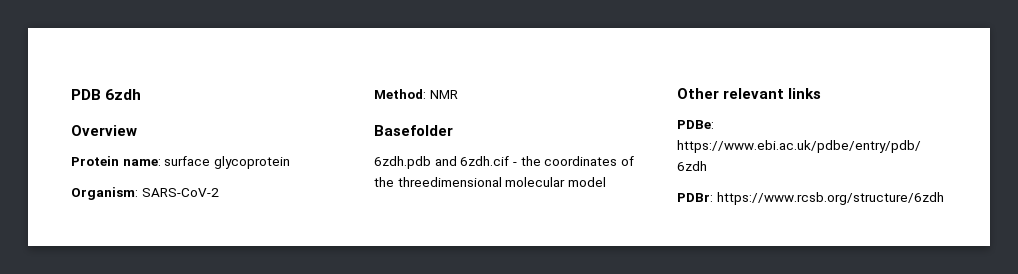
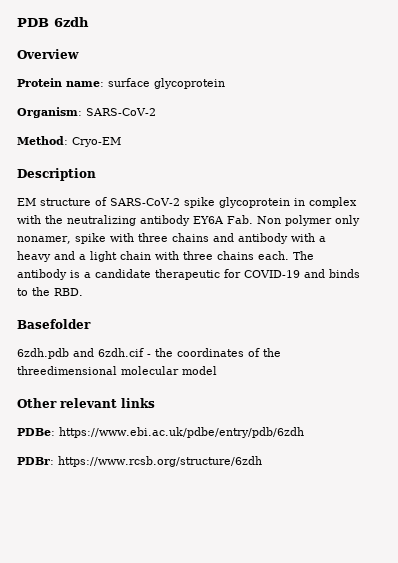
- Method: NMR
+ Method: Cryo-EM
+ Description
+ EM structure of SARS-CoV-2 spike glycoprotein in complex with the neutralizing antibody EY6A Fab. Non polymer only nonamer, spike with three chains and antibody with a heavy and a light chain with three chains each. The antibody is a candidate therapeutic for COVID-19 and binds to the RBD.

